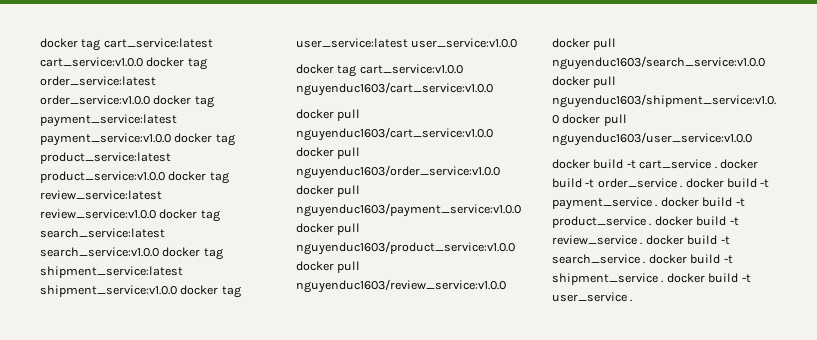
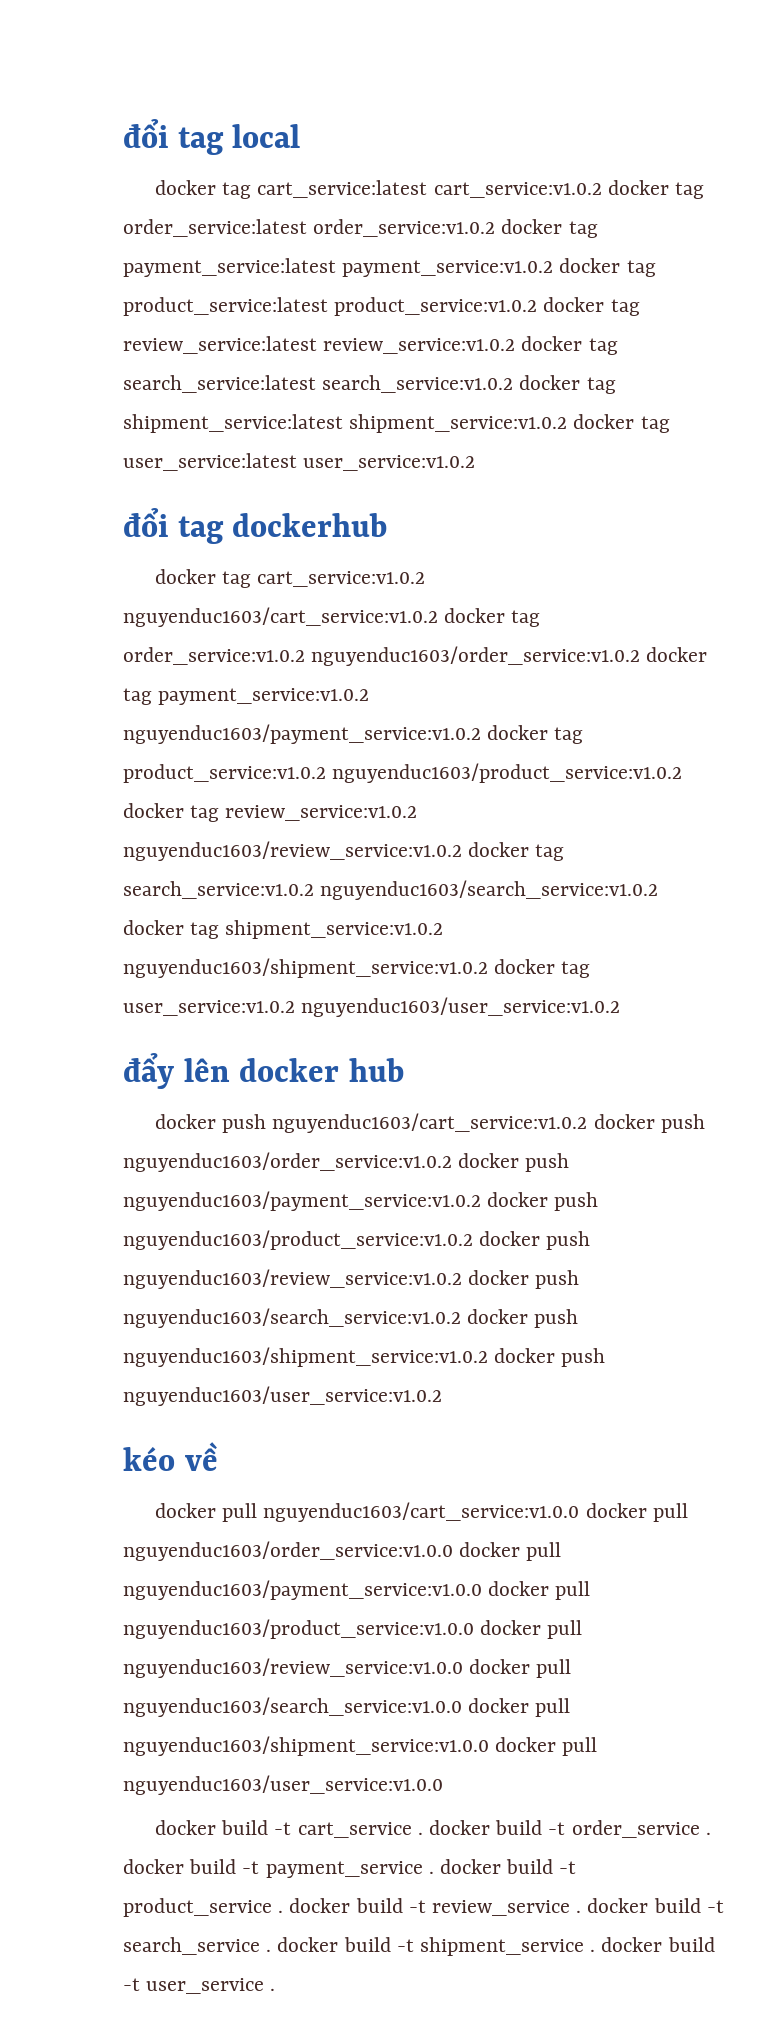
+ đổi tag local
- docker tag cart_service:latest cart_service:v1.0.0 docker tag order_service:latest order_service:v1.0.0 docker tag payment_service:latest payment_service:v1.0.0 docker tag product_service:latest product_service:v1.0.0 docker tag review_service:latest review_service:v1.0.0 docker tag search_service:latest search_service:v1.0.0 docker tag shipment_service:latest shipment_service:v1.0.0 docker tag user_service:latest user_service:v1.0.0
- docker tag cart_service:v1.0.0 nguyenduc1603/cart_service:v1.0.0
+ docker tag cart_service:latest cart_service:v1.0.2 docker tag order_service:latest order_service:v1.0.2 docker tag payment_service:latest payment_service:v1.0.2 docker tag product_service:latest product_service:v1.0.2 docker tag review_service:latest review_service:v1.0.2 docker tag search_service:latest search_service:v1.0.2 docker tag shipment_service:latest shipment_service:v1.0.2 docker tag user_service:latest user_service:v1.0.2
+ đổi tag dockerhub
+ docker tag cart_service:v1.0.2 nguyenduc1603/cart_service:v1.0.2 docker tag order_service:v1.0.2 nguyenduc1603/order_service:v1.0.2 docker tag payment_service:v1.0.2 nguyenduc1603/payment_service:v1.0.2 docker tag product_service:v1.0.2 nguyenduc1603/product_service:v1.0.2 docker tag review_service:v1.0.2 nguyenduc1603/review_service:v1.0.2 docker tag search_service:v1.0.2 nguyenduc1603/search_service:v1.0.2 docker tag shipment_service:v1.0.2 nguyenduc1603/shipment_service:v1.0.2 docker tag user_service:v1.0.2 nguyenduc1603/user_service:v1.0.2
+ đẩy lên docker hub
+ docker push nguyenduc1603/cart_service:v1.0.2 docker push nguyenduc1603/order_service:v1.0.2 docker push nguyenduc1603/payment_service:v1.0.2 docker push nguyenduc1603/product_service:v1.0.2 docker push nguyenduc1603/review_service:v1.0.2 docker push nguyenduc1603/search_service:v1.0.2 docker push nguyenduc1603/shipment_service:v1.0.2 docker push nguyenduc1603/user_service:v1.0.2
+ kéo về

